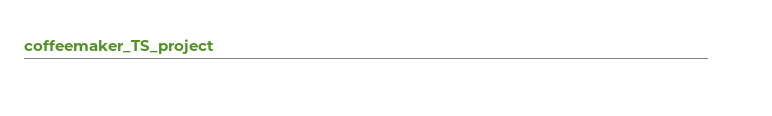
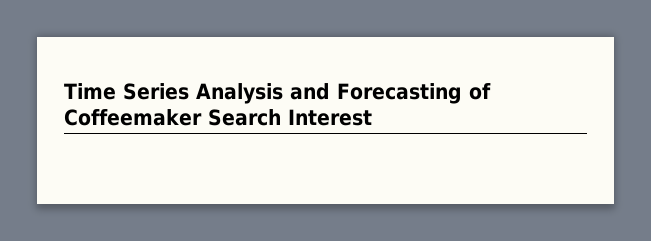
- coffeemaker_TS_project
+ Time Series Analysis and Forecasting of Coffeemaker Search Interest

